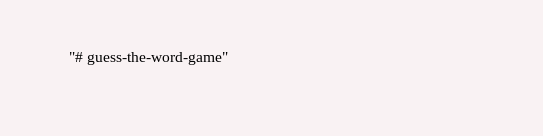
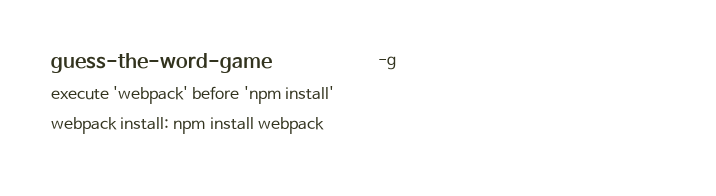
- "# guess-the-word-game"
+ guess-the-word-game
+ execute 'webpack' before 'npm install'
+ webpack install: npm install webpack -g

